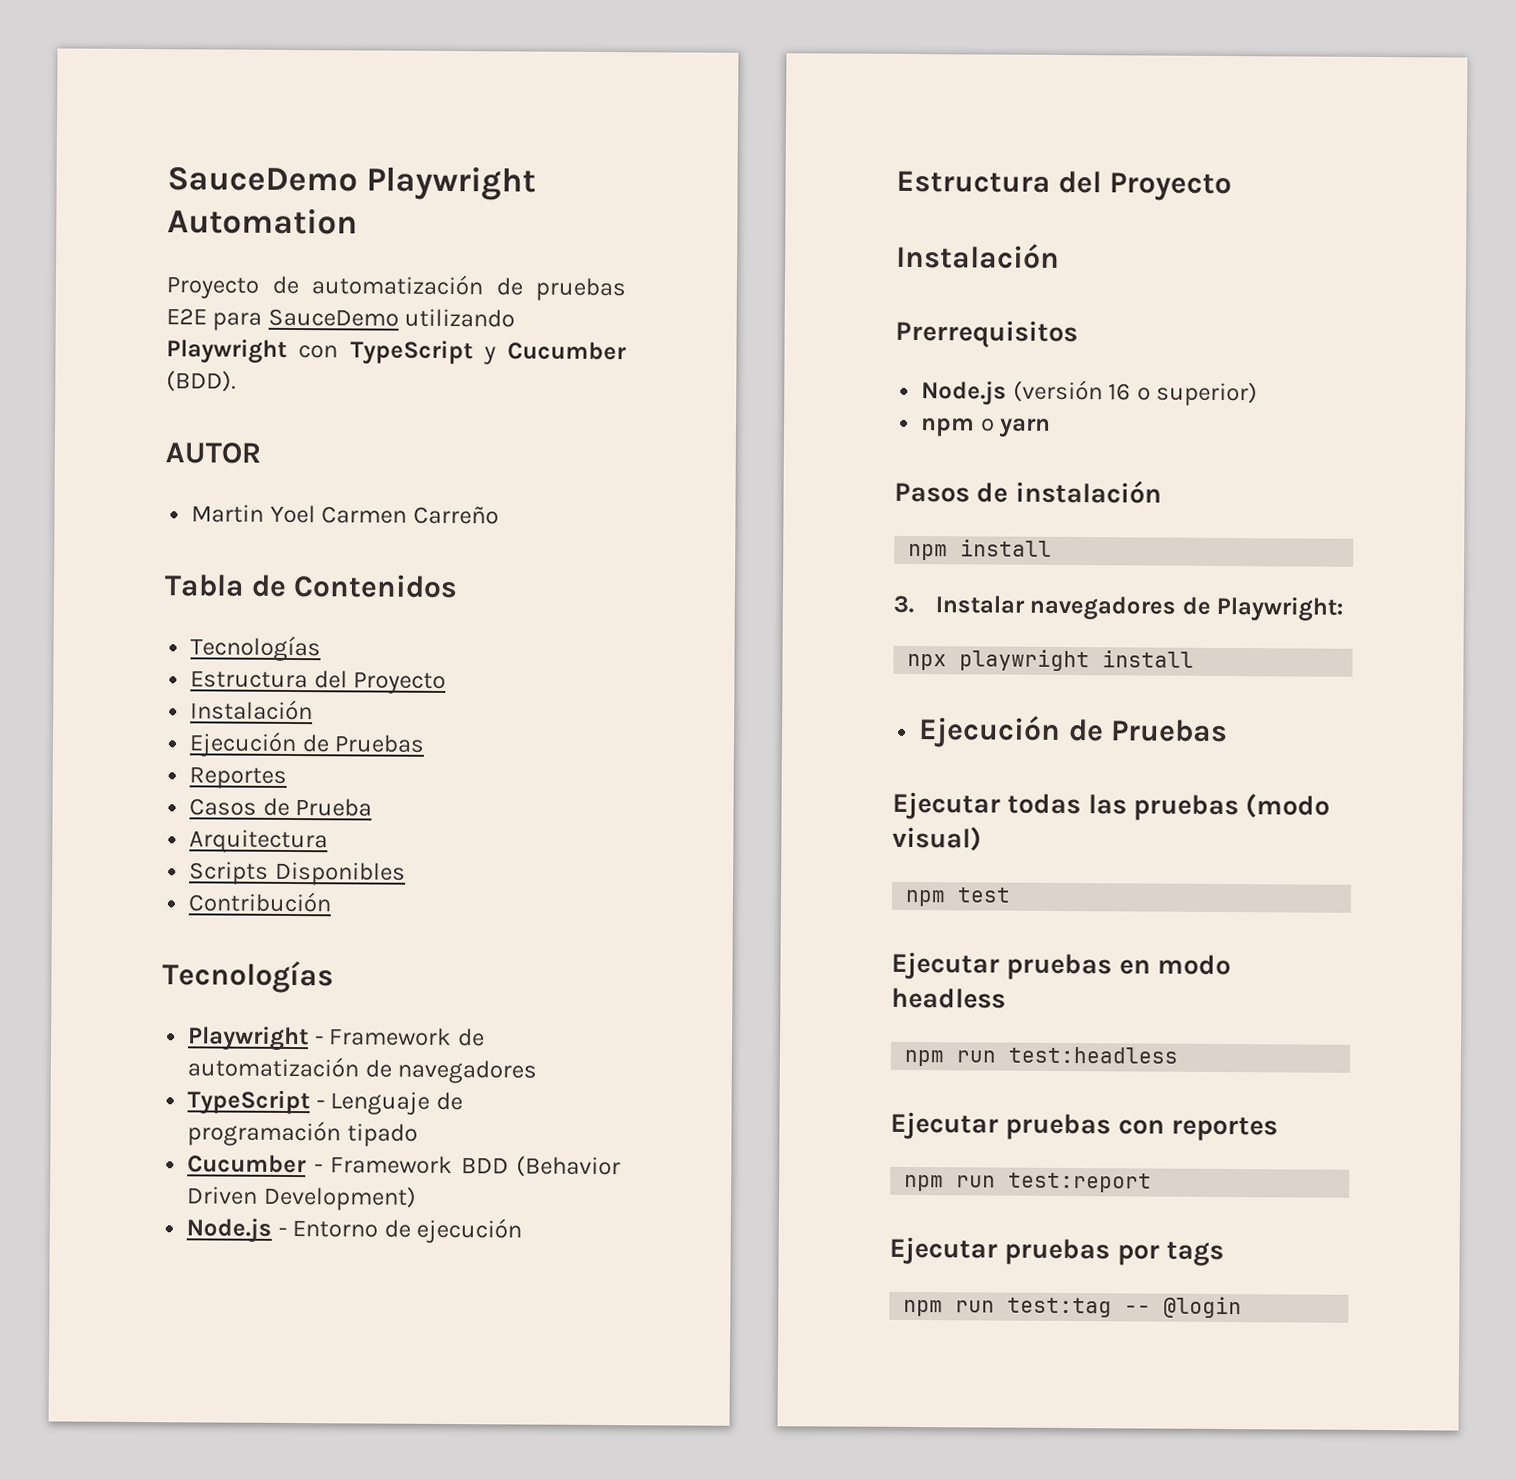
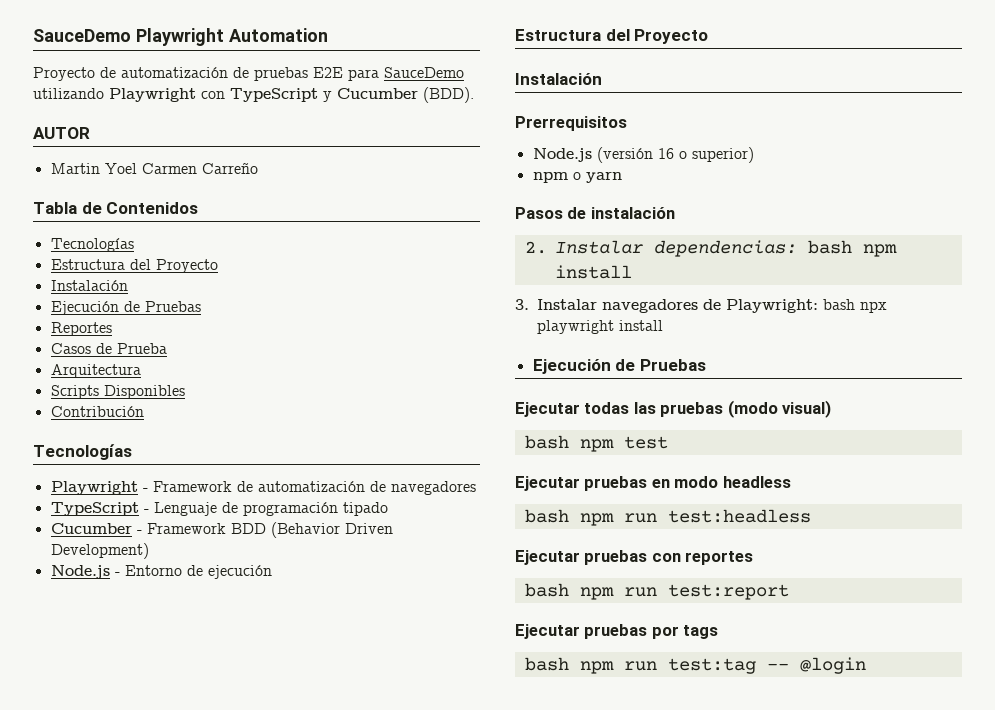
- npm install
+ 2. Instalar dependencias: bash npm install
- 3. Instalar navegadores de Playwright:
- npx playwright install
+ 3. Instalar navegadores de Playwright: bash npx playwright install
- npm test
+ bash npm test
- npm run test:headless
+ bash npm run test:headless
- npm run test:report
+ bash npm run test:report
- npm run test:tag -- @login
+ bash npm run test:tag -- @login

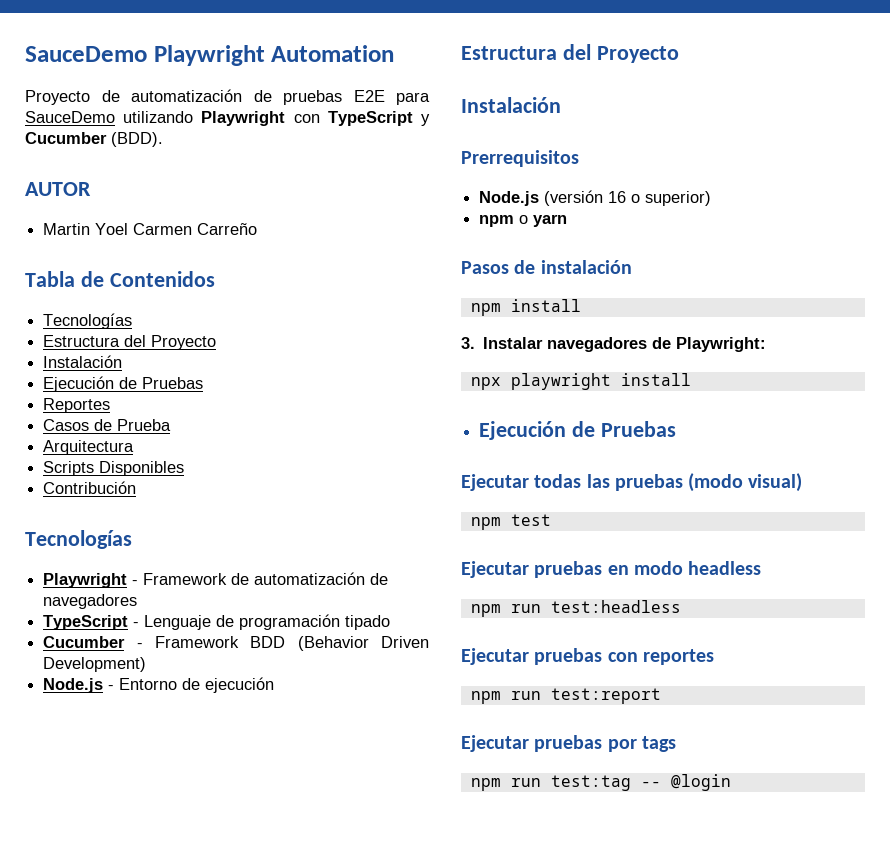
- 2. Instalar dependencias: bash npm install
+ npm install
- 3. Instalar navegadores de Playwright: bash npx playwright install
+ 3. Instalar navegadores de Playwright:
+ npx playwright install
- bash npm test
+ npm test
- bash npm run test:headless
+ npm run test:headless
- bash npm run test:report
+ npm run test:report
- bash npm run test:tag -- @login
+ npm run test:tag -- @login

